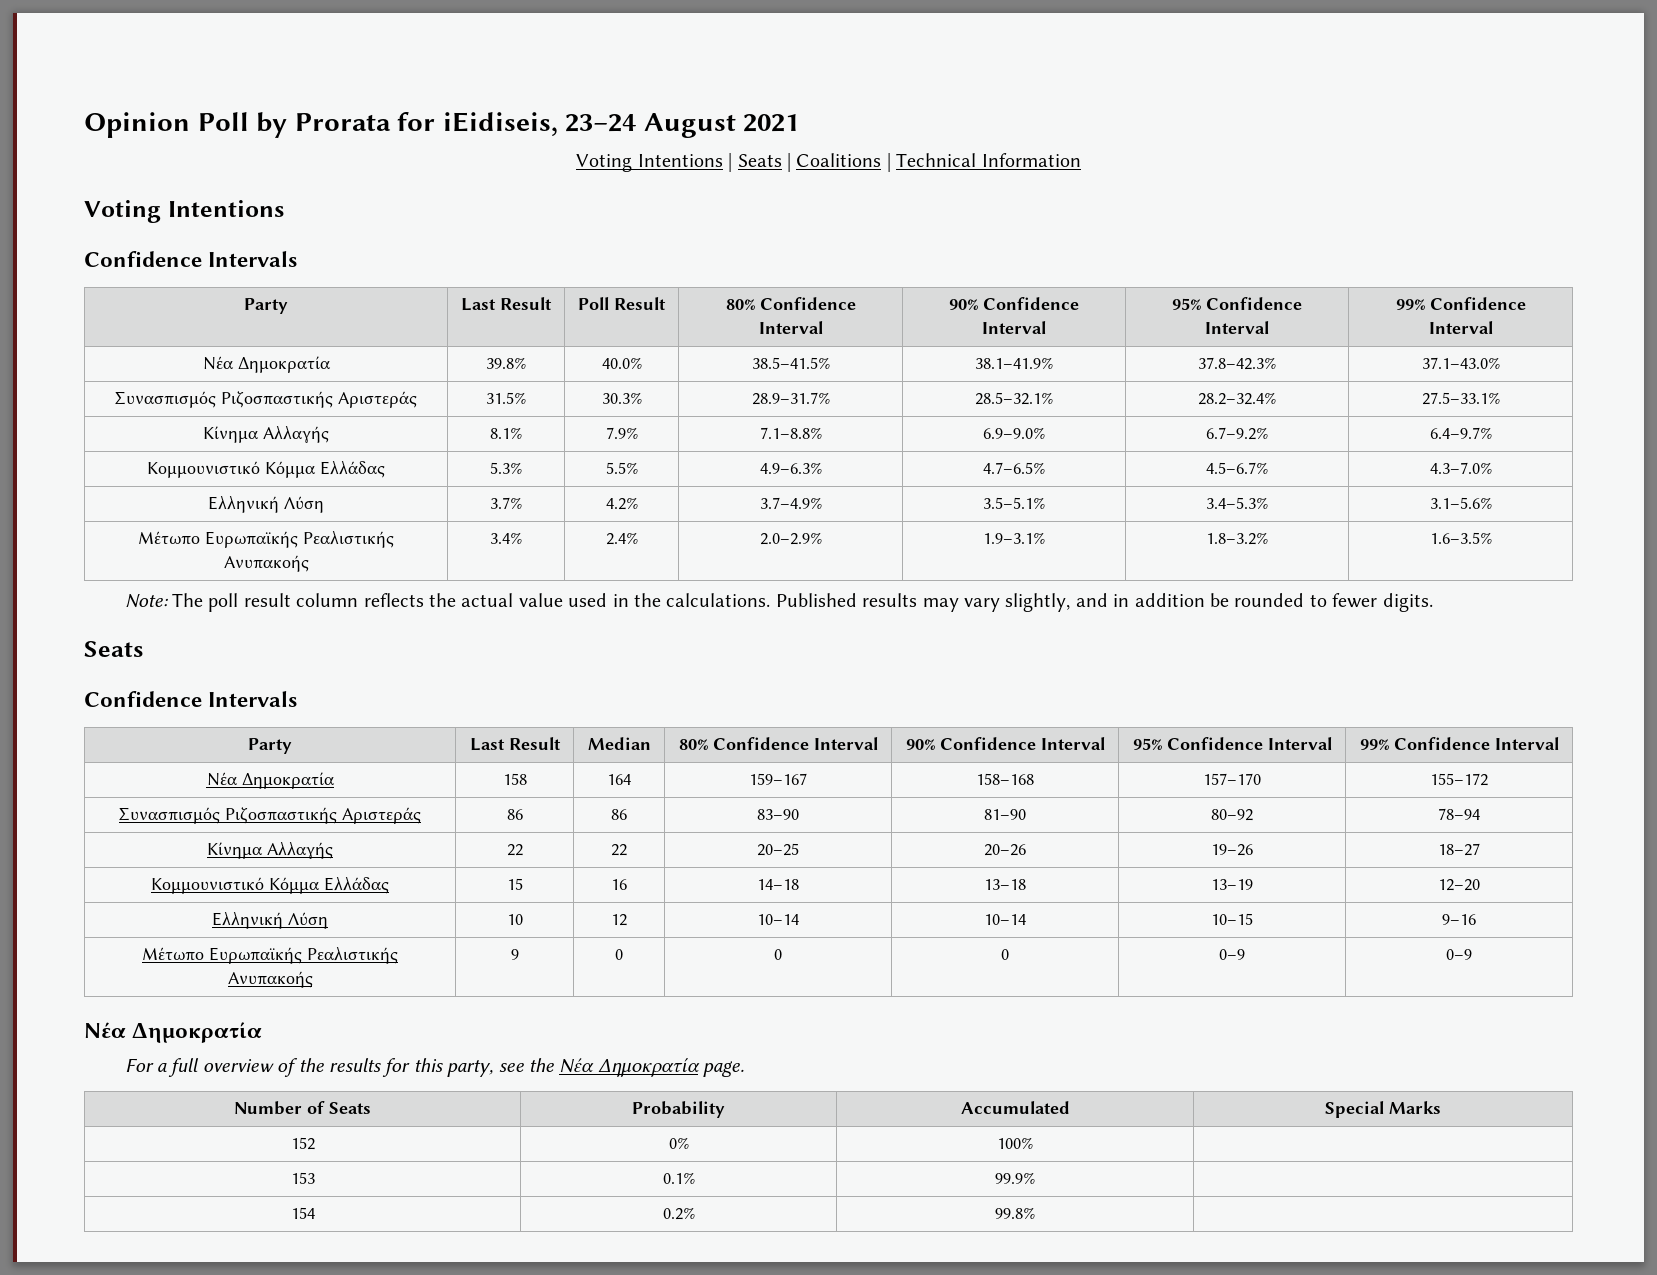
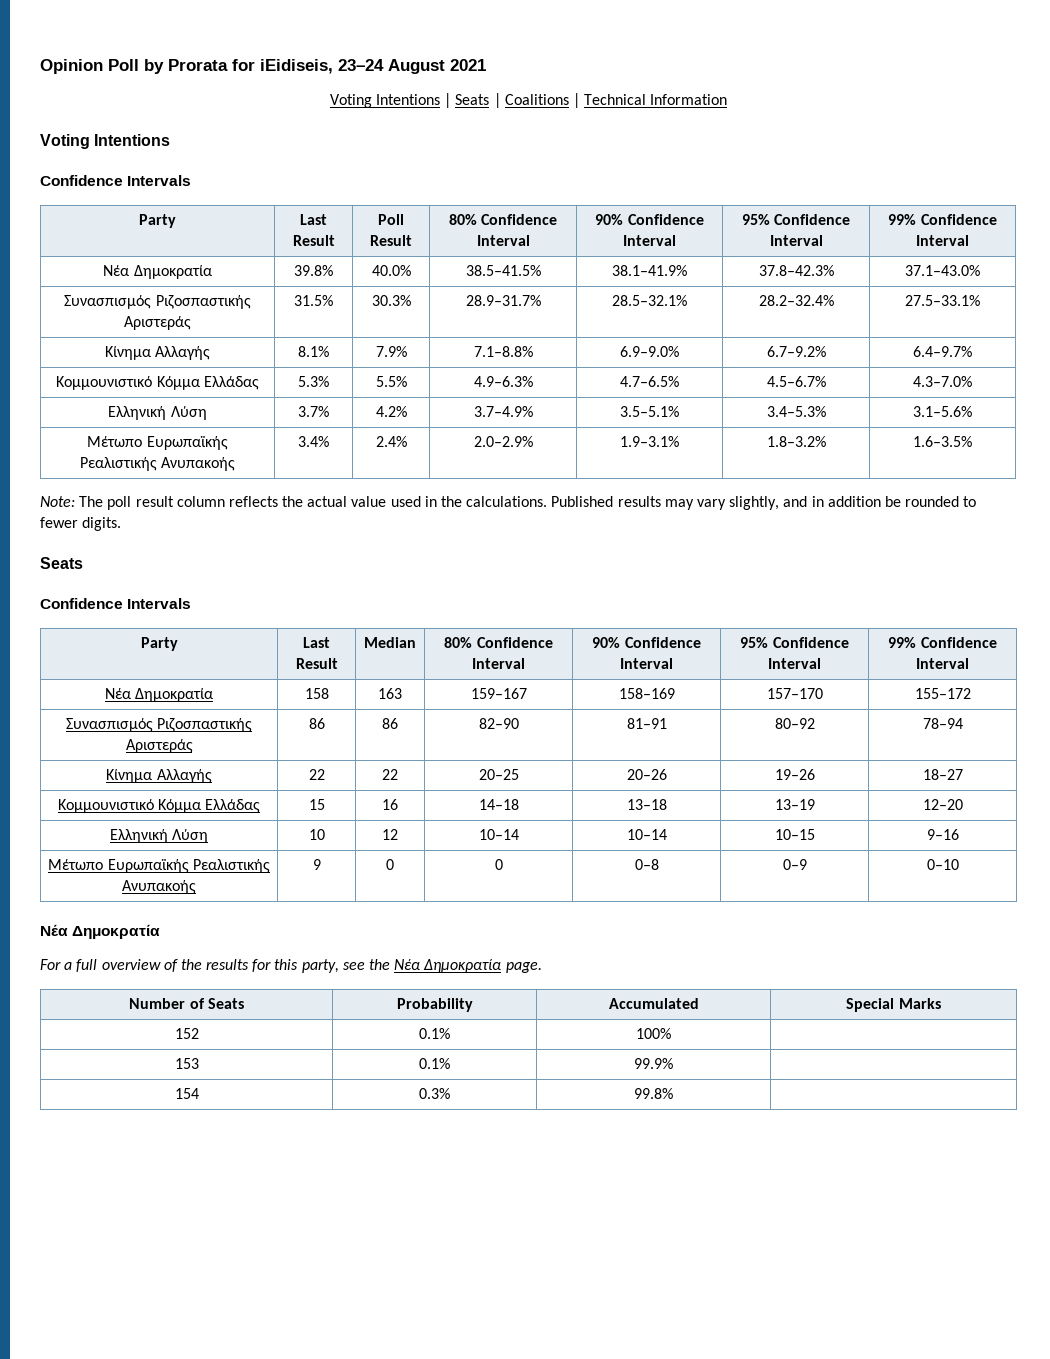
- Νέα Δημοκρατία | 158 | 164 | 159–167 | 158–168 | 157–170 | 155–172
+ Νέα Δημοκρατία | 158 | 163 | 159–167 | 158–169 | 157–170 | 155–172
- Συνασπισμός Ριζοσπαστικής Αριστεράς | 86 | 86 | 83–90 | 81–90 | 80–92 | 78–94
+ Συνασπισμός Ριζοσπαστικής Αριστεράς | 86 | 86 | 82–90 | 81–91 | 80–92 | 78–94
- Μέτωπο Ευρωπαϊκής Ρεαλιστικής Ανυπακοής | 9 | 0 | 0 | 0 | 0–9 | 0–9
+ Μέτωπο Ευρωπαϊκής Ρεαλιστικής Ανυπακοής | 9 | 0 | 0 | 0–8 | 0–9 | 0–10
- 152 | 0% | 100% |
+ 152 | 0.1% | 100% |
- 154 | 0.2% | 99.8% |
+ 154 | 0.3% | 99.8% |

